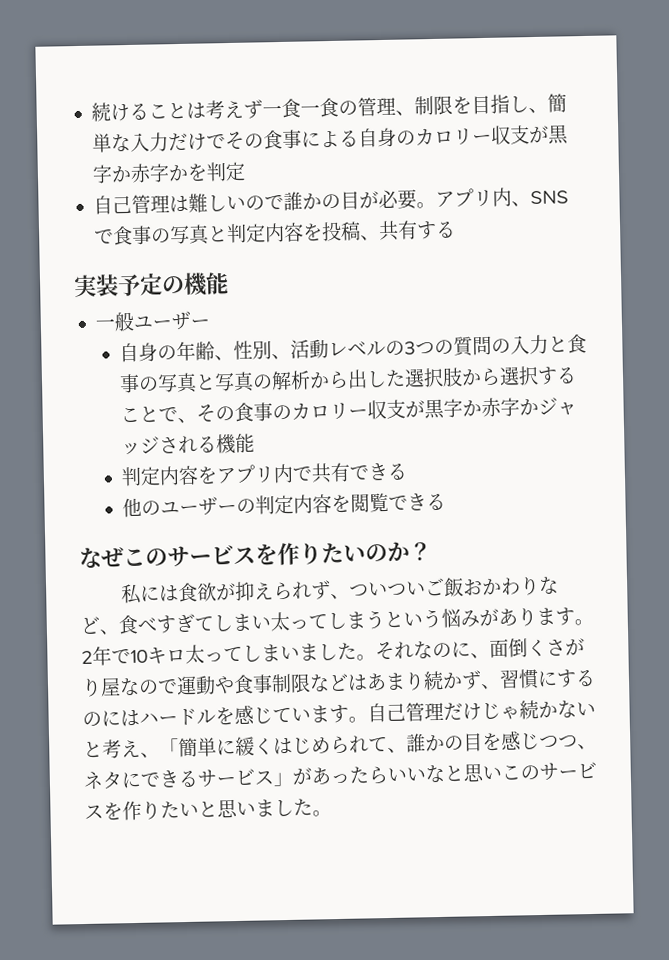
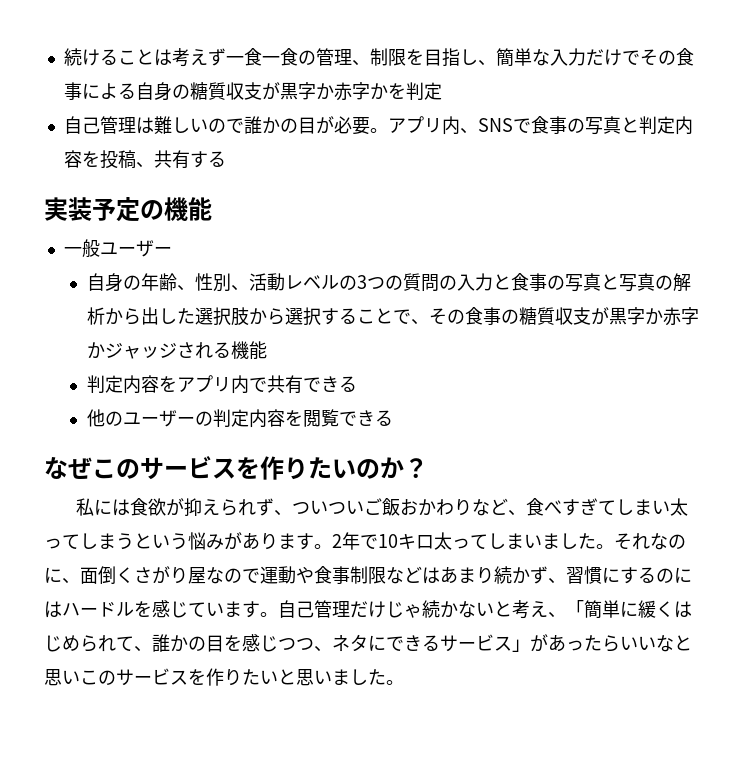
- 続けることは考えず一食一食の管理、制限を目指し、簡単な入力だけでその食事による自身のカロリー収支が黒字か赤字かを判定
+ 続けることは考えず一食一食の管理、制限を目指し、簡単な入力だけでその食事による自身の糖質収支が黒字か赤字かを判定
- 自身の年齢、性別、活動レベルの3つの質問の入力と食事の写真と写真の解析から出した選択肢から選択することで、その食事のカロリー収支が黒字か赤字かジャッジされる機能
+ 自身の年齢、性別、活動レベルの3つの質問の入力と食事の写真と写真の解析から出した選択肢から選択することで、その食事の糖質収支が黒字か赤字かジャッジされる機能

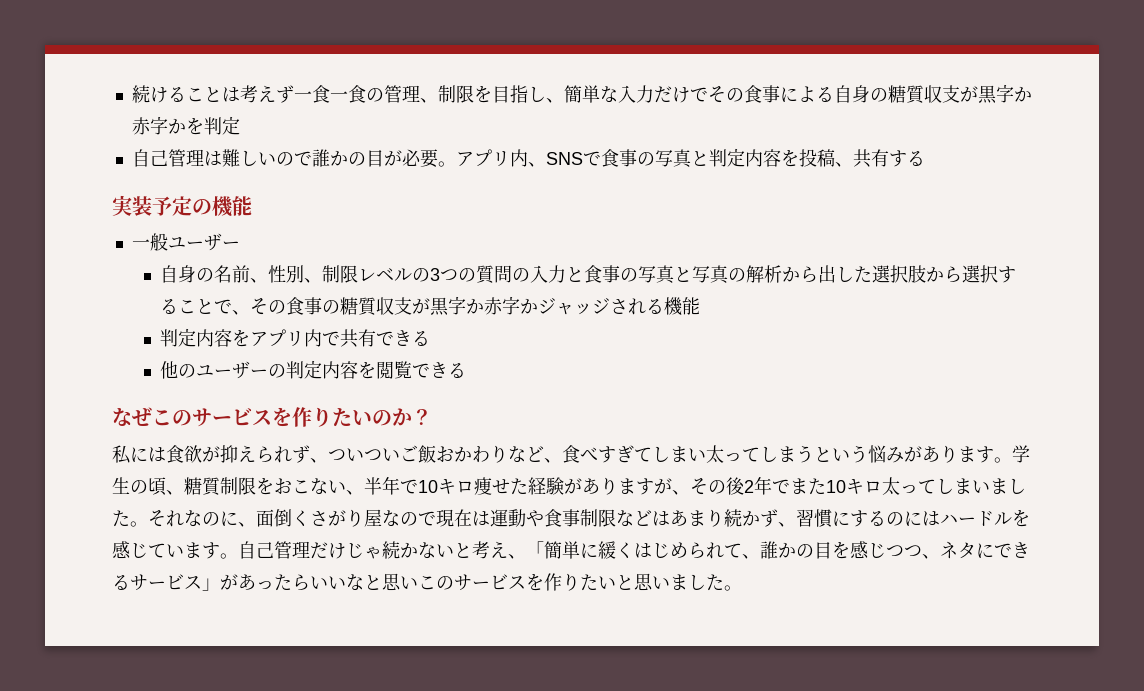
- 自身の年齢、性別、活動レベルの3つの質問の入力と食事の写真と写真の解析から出した選択肢から選択することで、その食事の糖質収支が黒字か赤字かジャッジされる機能
+ 自身の名前、性別、制限レベルの3つの質問の入力と食事の写真と写真の解析から出した選択肢から選択することで、その食事の糖質収支が黒字か赤字かジャッジされる機能
- 2年で10キロ太ってしまいました。
+ 学生の頃、糖質制限をおこない、半年で10キロ痩せた経験がありますが、その後2年でまた10キロ太ってしまいました。
- それなのに、面倒くさがり屋なので運動や食事制限などはあまり続かず、習慣にするのにはハードルを感じています。
+ それなのに、面倒くさがり屋なので現在は運動や食事制限などはあまり続かず、習慣にするのにはハードルを感じています。

